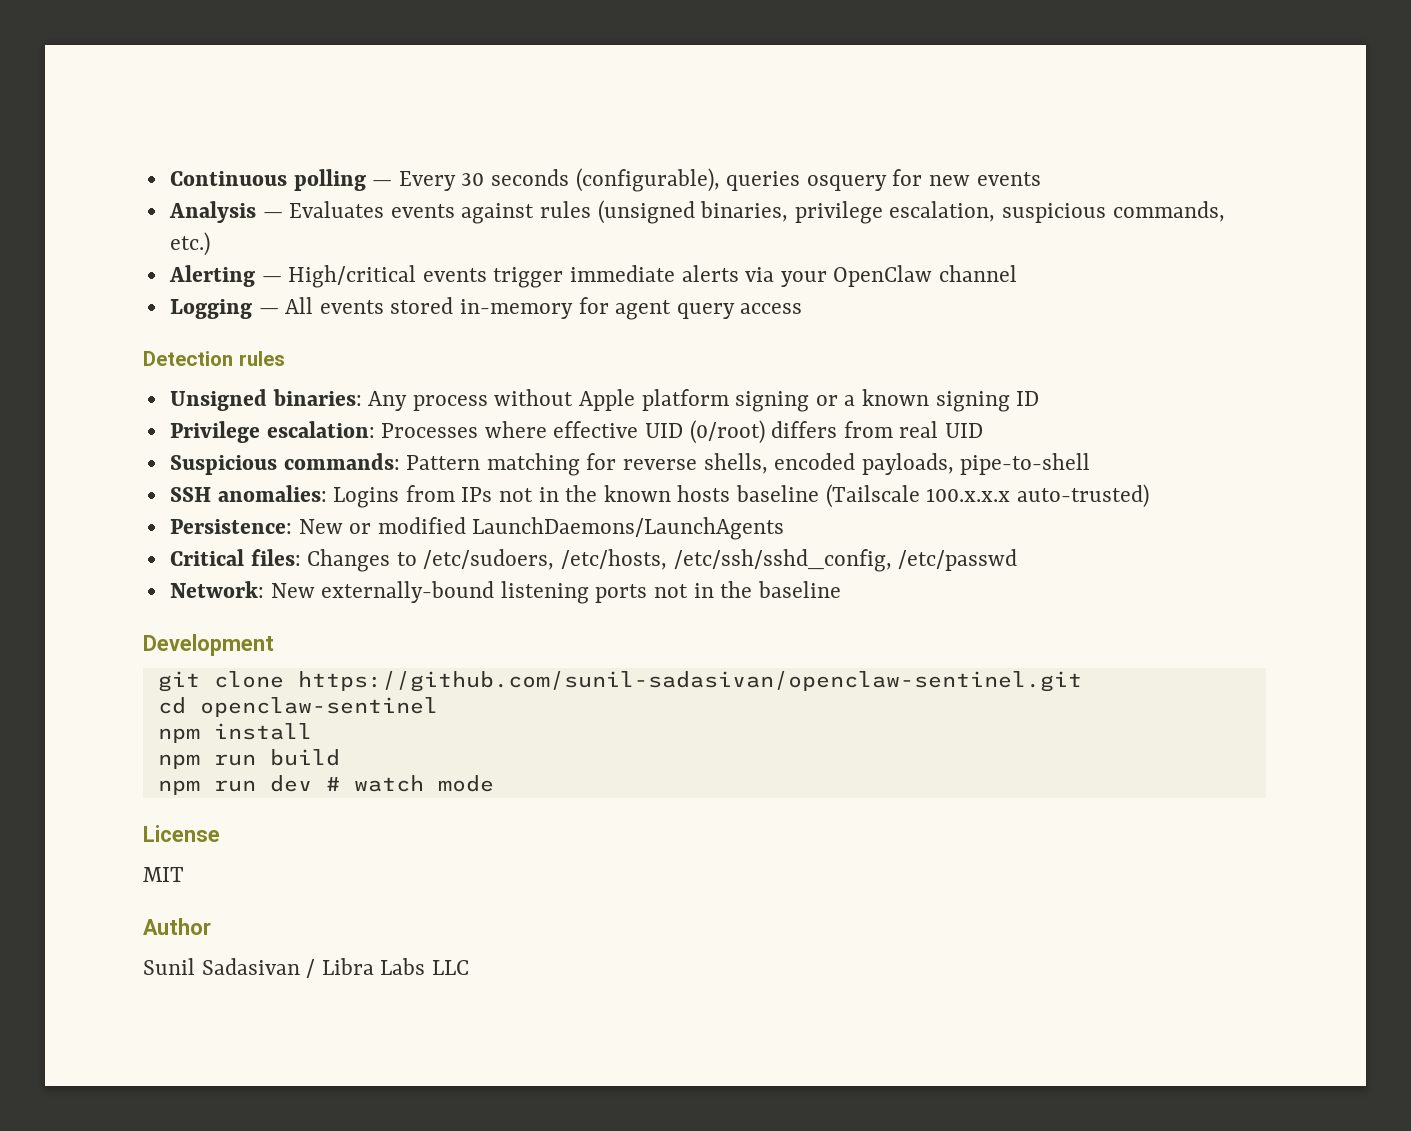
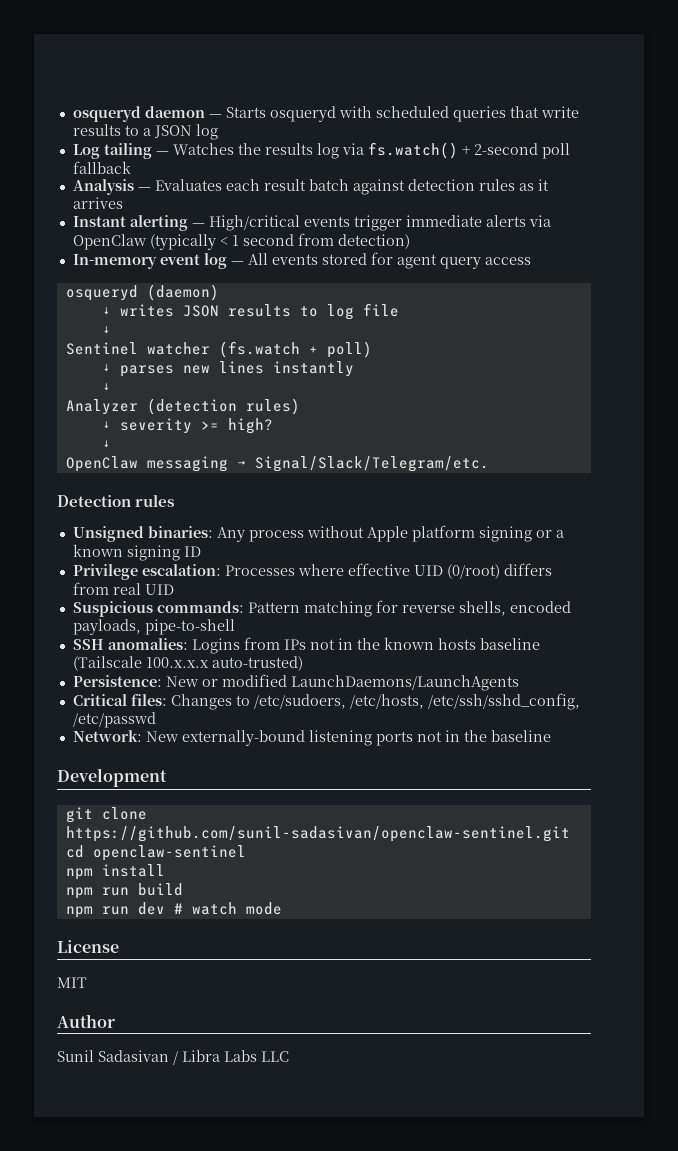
- Continuous polling — Every 30 seconds (configurable), queries osquery for new events
- Analysis — Evaluates events against rules (unsigned binaries, privilege escalation, suspicious commands, etc.)
- Alerting — High/critical events trigger immediate alerts via your OpenClaw channel
- Logging — All events stored in-memory for agent query access
+ osqueryd daemon — Starts osqueryd with scheduled queries that write results to a JSON log
+ Log tailing — Watches the results log via fs.watch() + 2-second poll fallback
+ Analysis — Evaluates each result batch against detection rules as it arrives
+ Instant alerting — High/critical events trigger immediate alerts via OpenClaw (typically < 1 second from detection)
+ In-memory event log — All events stored for agent query access
+ osqueryd (daemon)
+ ↓ writes JSON results to log file
+ ↓
+ Sentinel watcher (fs.watch + poll)
+ ↓ parses new lines instantly
+ ↓
+ Analyzer (detection rules)
+ ↓ severity >= high?
+ ↓
+ OpenClaw messaging → Signal/Slack/Telegram/etc.

